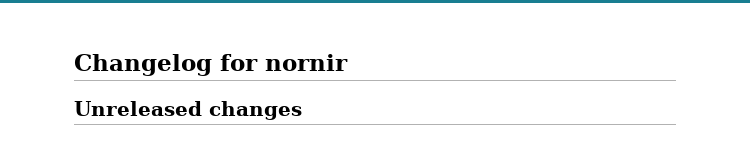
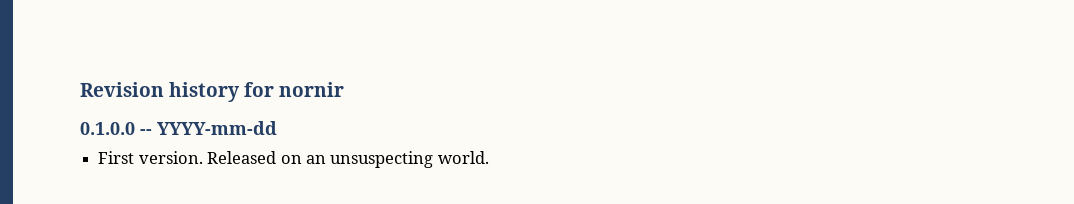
- Changelog for nornir
+ Revision history for nornir
- Unreleased changes
+ 0.1.0.0 -- YYYY-mm-dd
+ First version. Released on an unsuspecting world.

